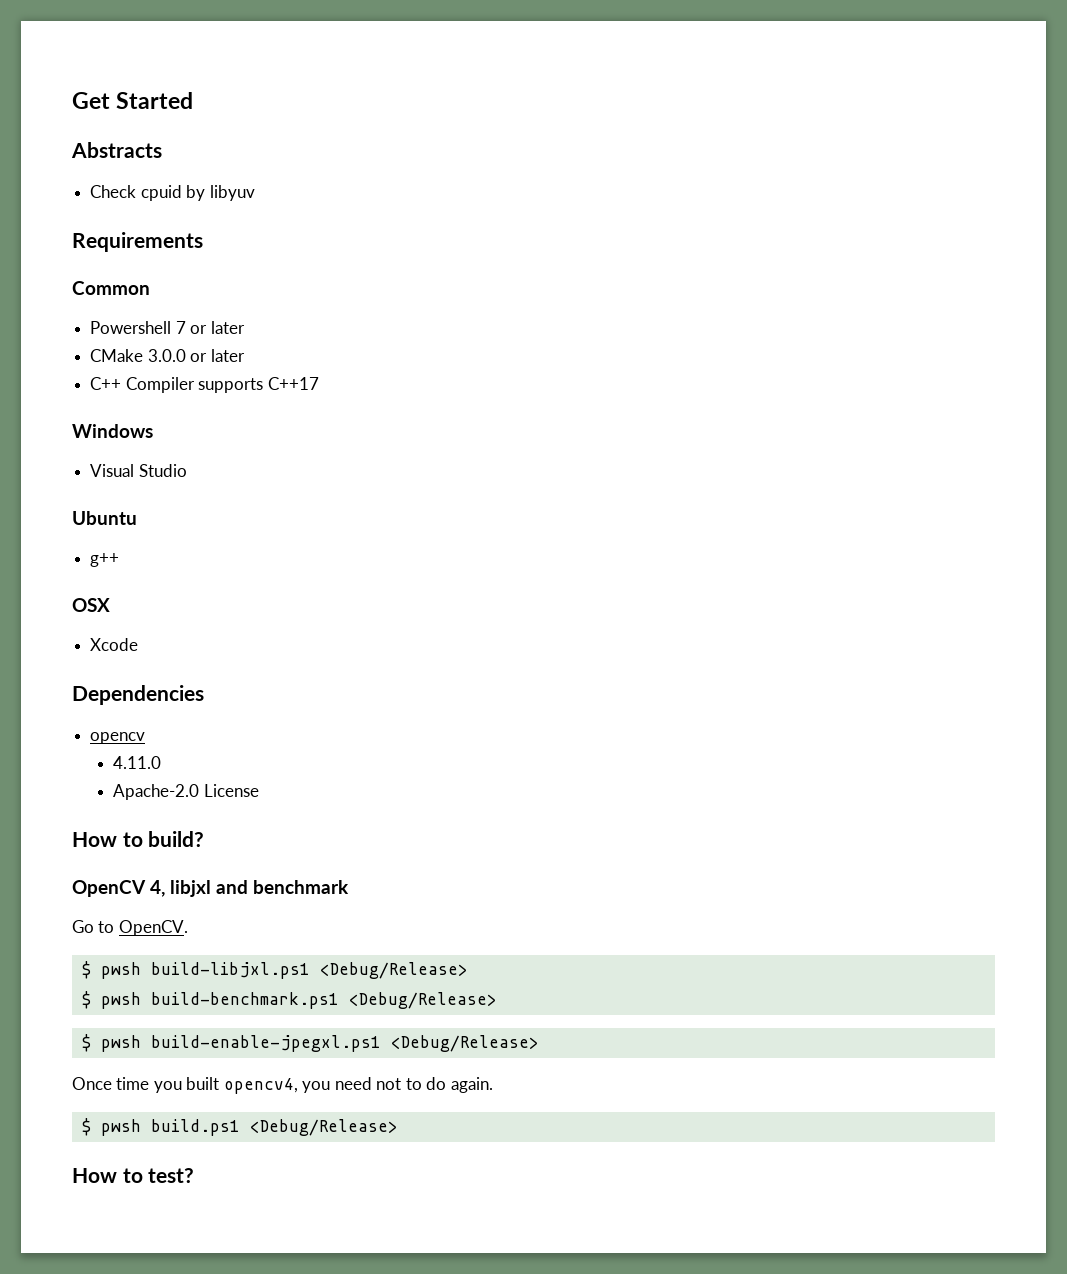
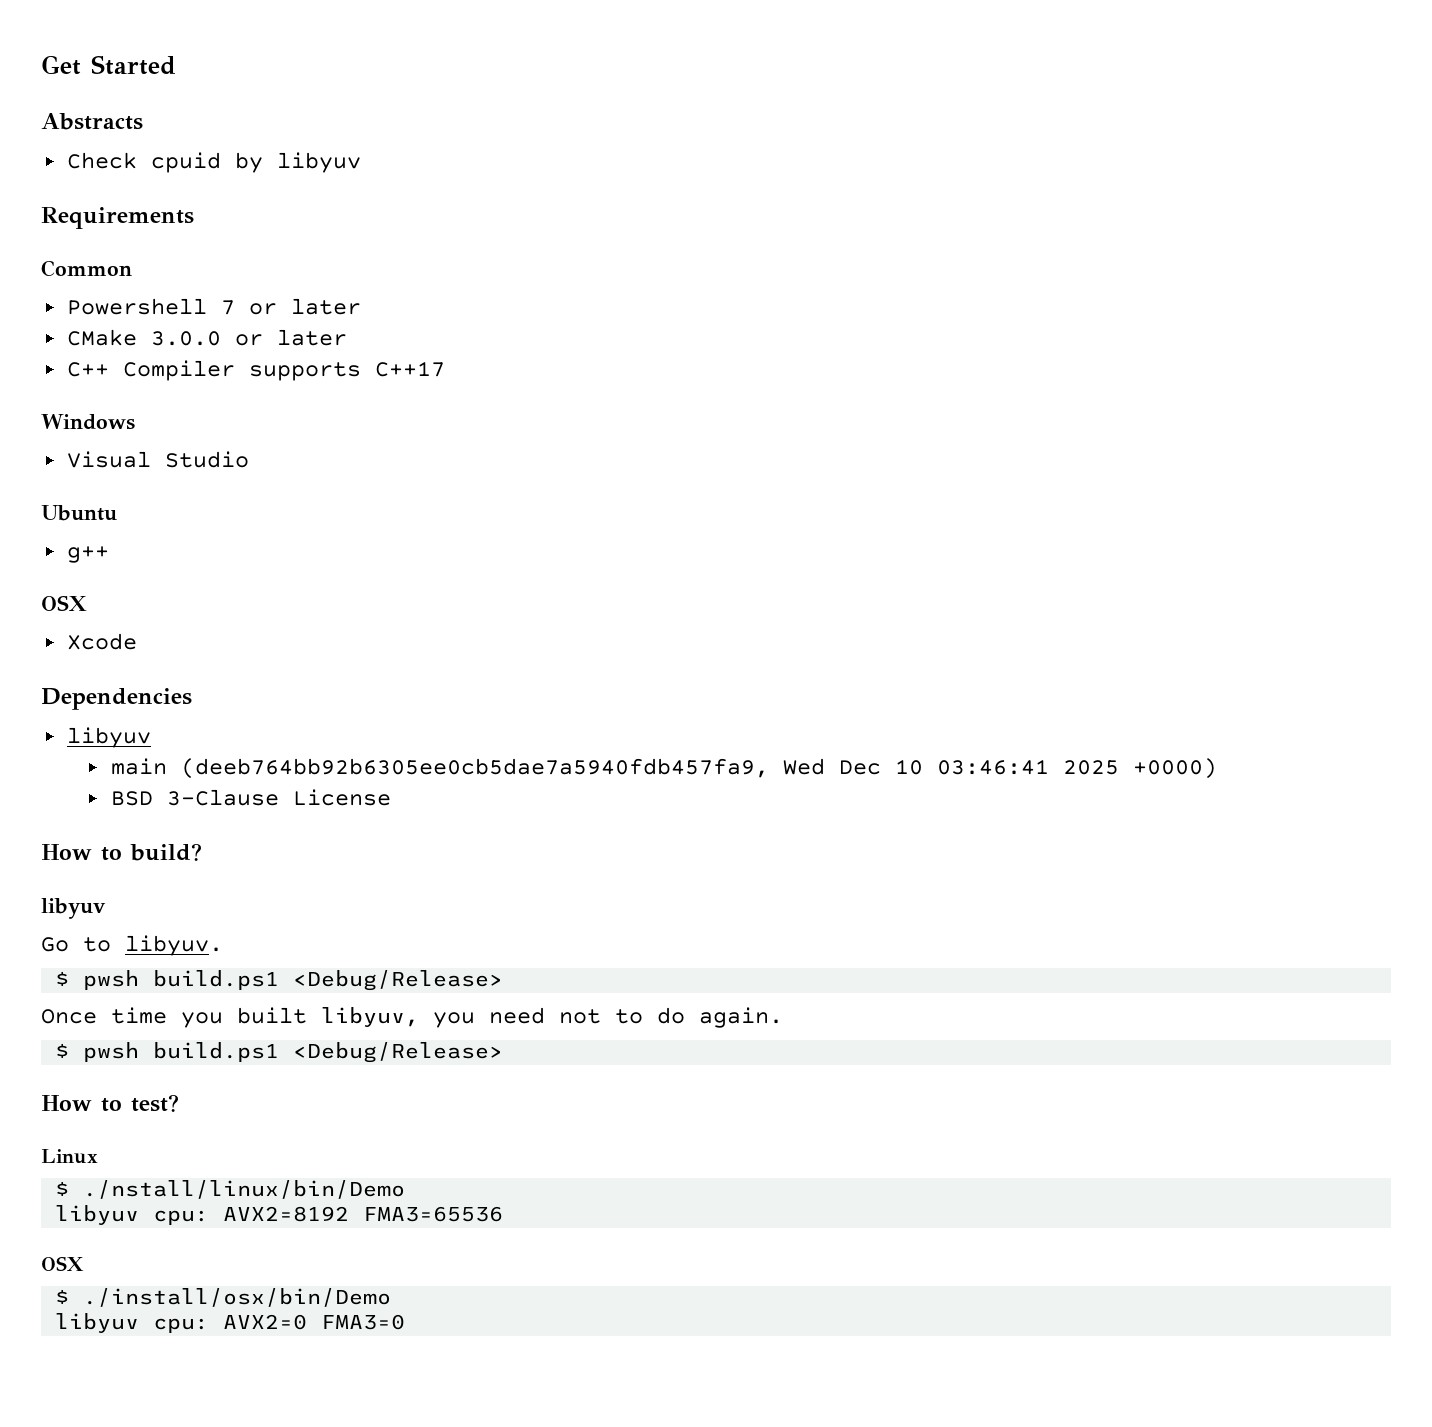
  Dependencies
- opencv
- 4.11.0
- Apache-2.0 License
+ libyuv
+ main (deeb764bb92b6305ee0cb5dae7a5940fdb457fa9, Wed Dec 10 03:46:41 2025 +0000)
+ BSD 3-Clause License
  How to build?
- OpenCV 4, libjxl and benchmark
+ libyuv
- Go to OpenCV.
- $ pwsh build-libjxl.ps1 <Debug/Release>
- $ pwsh build-benchmark.ps1 <Debug/Release>
- $ pwsh build-enable-jpegxl.ps1 <Debug/Release>
+ Go to libyuv.
+ $ pwsh build.ps1 <Debug/Release>
- Once time you built opencv4, you need not to do again.
+ Once time you built libyuv, you need not to do again.
+ Linux
+ $ ./nstall/linux/bin/Demo
+ libyuv cpu: AVX2=8192 FMA3=65536
+ OSX
+ $ ./install/osx/bin/Demo
+ libyuv cpu: AVX2=0 FMA3=0

